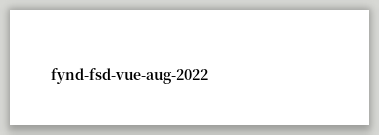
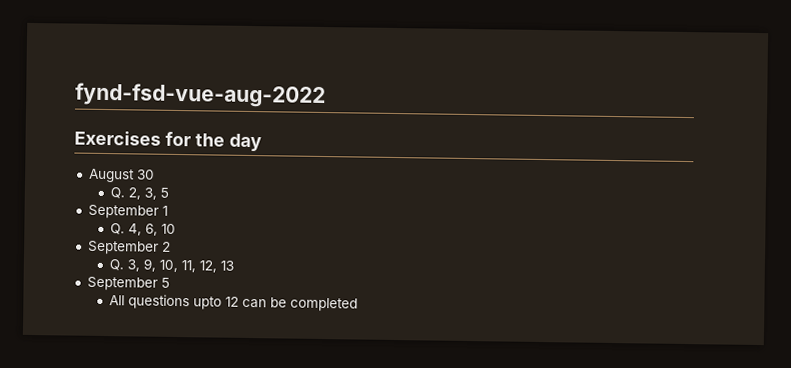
+ Exercises for the day
+ August 30
+ Q. 2, 3, 5
+ September 1
+ Q. 4, 6, 10
+ September 2
+ Q. 3, 9, 10, 11, 12, 13
+ September 5
+ All questions upto 12 can be completed

